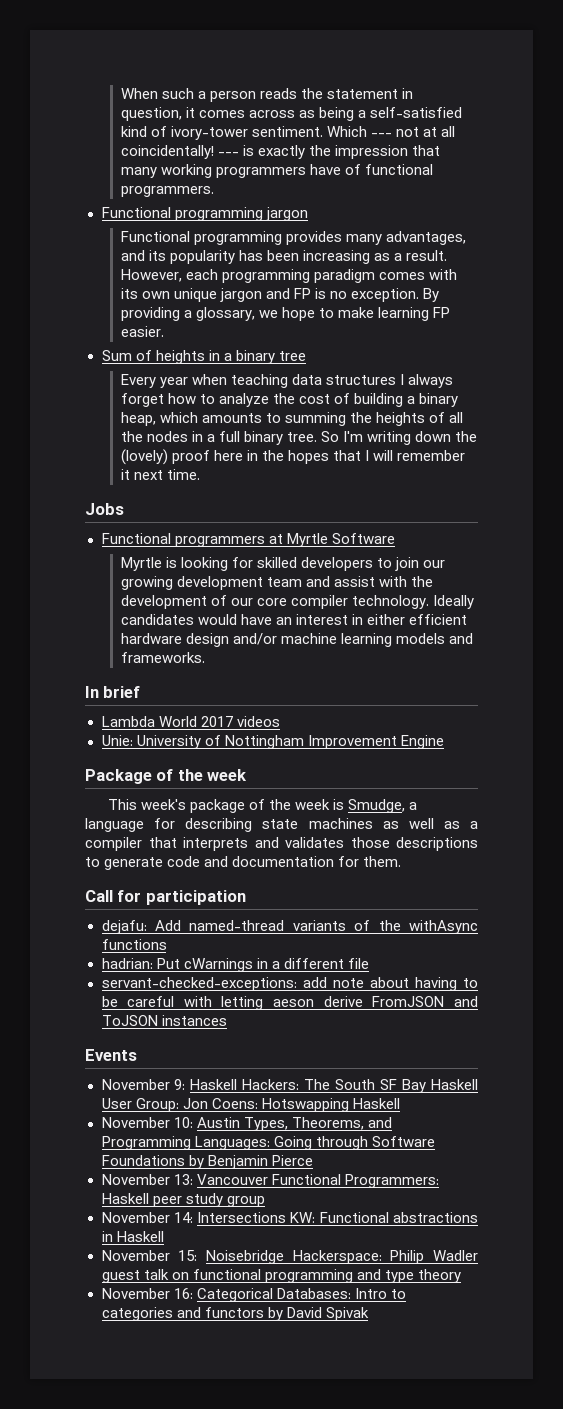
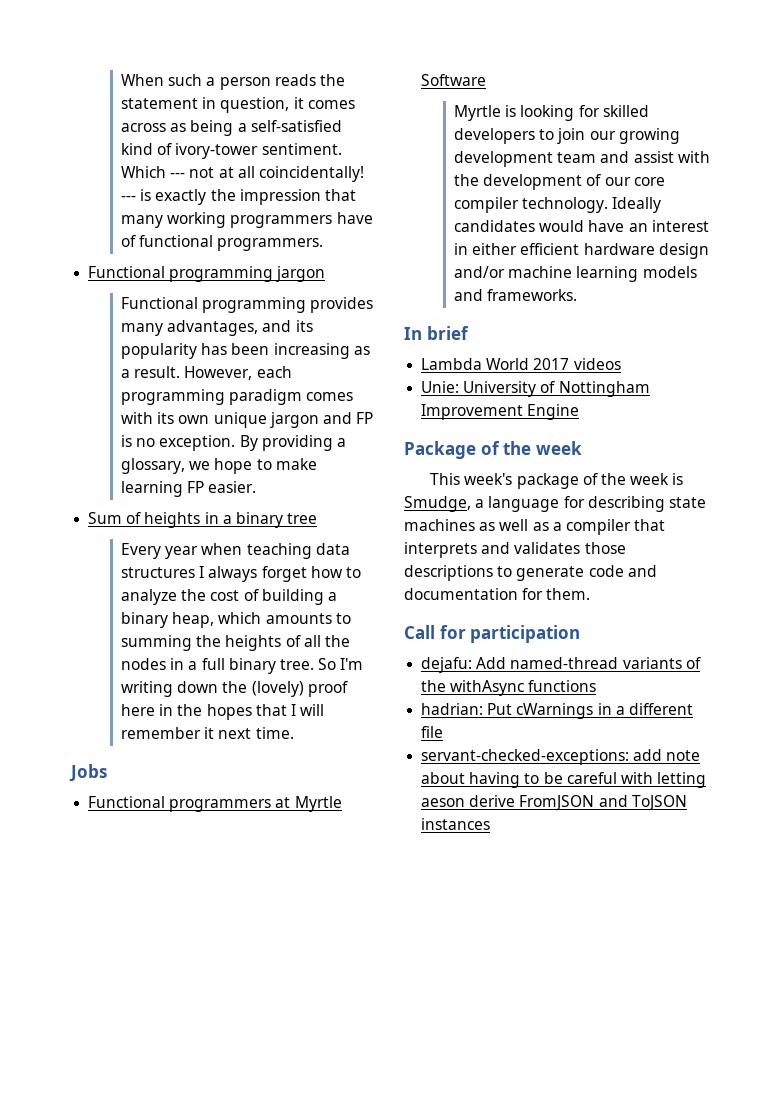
- Events
- November 9: Haskell Hackers: The South SF Bay Haskell User Group: Jon Coens: Hotswapping Haskell
- November 10: Austin Types, Theorems, and Programming Languages: Going through Software Foundations by Benjamin Pierce
- November 13: Vancouver Functional Programmers: Haskell peer study group
- November 14: Intersections KW: Functional abstractions in Haskell
- November 15: Noisebridge Hackerspace: Philip Wadler guest talk on functional programming and type theory
- November 16: Categorical Databases: Intro to categories and functors by David Spivak

